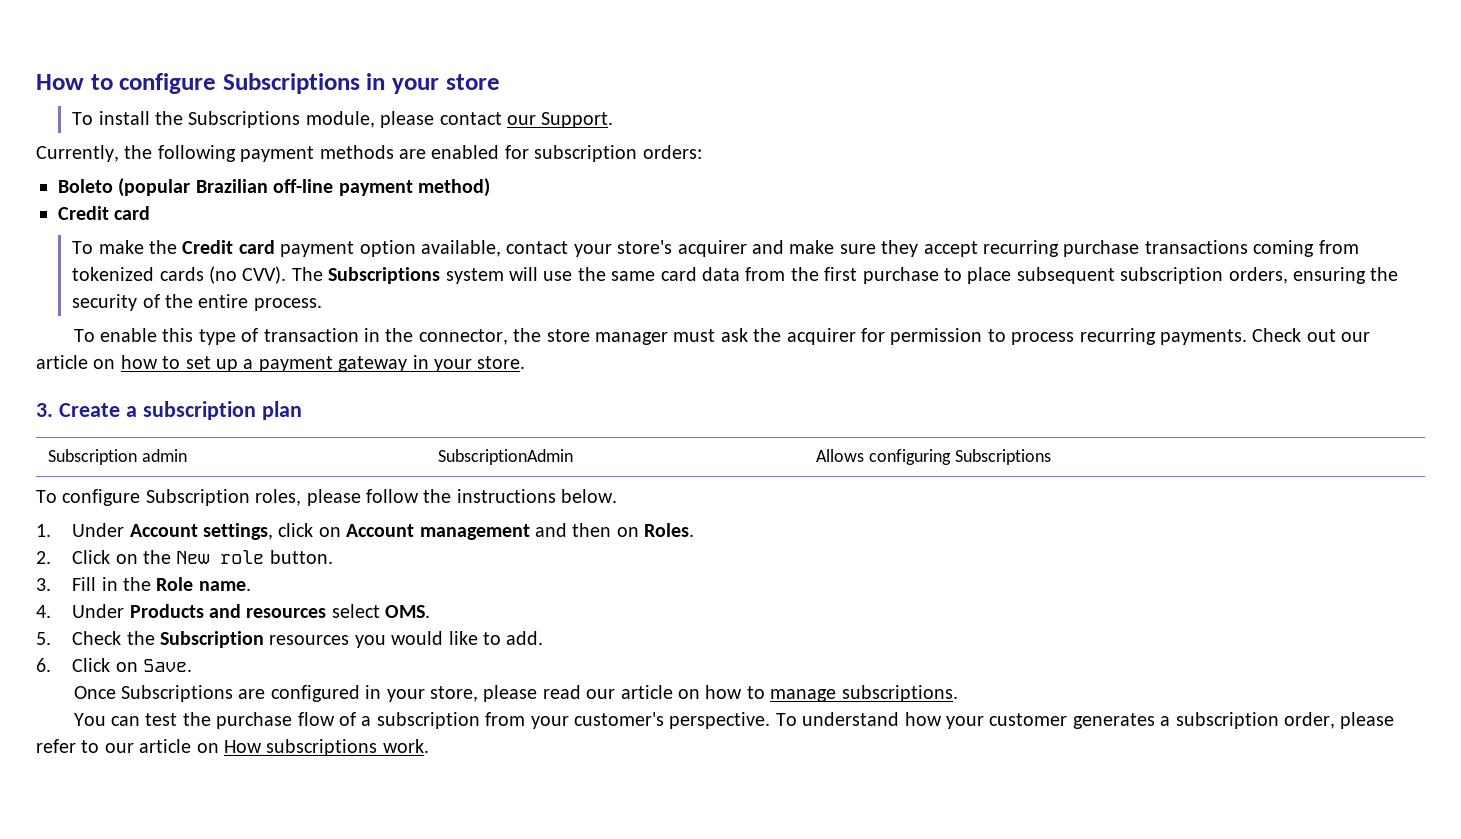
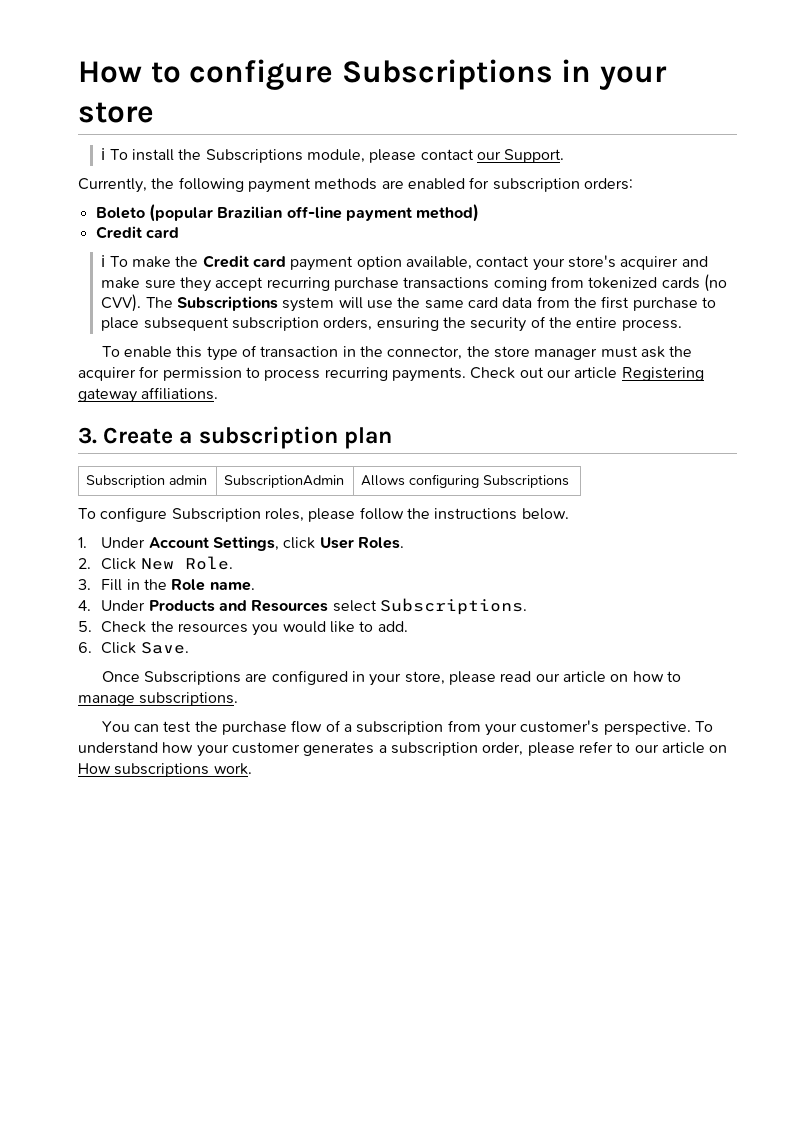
- To install the Subscriptions module, please contact our Support.
+ ℹ To install the Subscriptions module, please contact our Support.
- To make the Credit card payment option available, contact your store's acquirer and make sure they accept recurring purchase transactions coming from tokenized cards (no CVV).
+ ℹ To make the Credit card payment option available, contact your store's acquirer and make sure they accept recurring purchase transactions coming from tokenized cards (no CVV).
- Check out our article on how to set up a payment gateway in your store.
+ Check out our article Registering gateway affiliations.
- 1. Under Account settings, click on Account management and then on Roles.
- 2. Click on the New role button.
+ 1. Under Account Settings, click User Roles.
+ 2. Click New Role.
- 4. Under Products and resources select OMS.
+ 4. Under Products and Resources select Subscriptions.
- 5. Check the Subscription resources you would like to add.
+ 5. Check the resources you would like to add.
- 6. Click on Save.
+ 6. Click Save.

